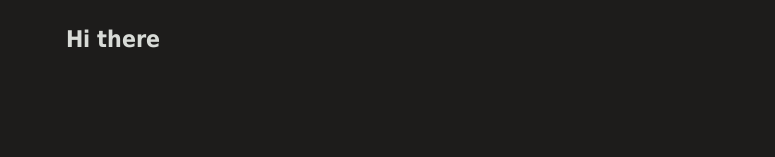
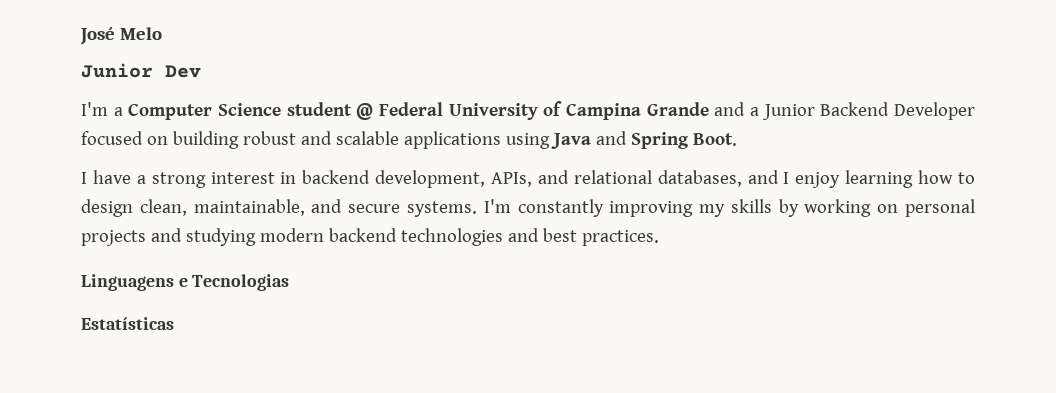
- Hi there
+ José Melo
+ Junior Dev
+ I'm a Computer Science student @ Federal University of Campina Grande and a Junior Backend Developer focused on building robust and scalable applications using Java and Spring Boot.
+ I have a strong interest in backend development, APIs, and relational databases, and I enjoy learning how to design clean, maintainable, and secure systems. I'm constantly improving my skills by working on personal projects and studying modern backend technologies and best practices.
+ Linguagens e Tecnologias
+ Estatísticas

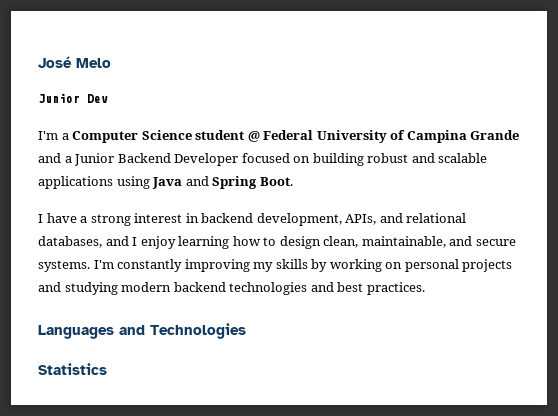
- Linguagens e Tecnologias
- Estatísticas
+ Languages and Technologies
+ Statistics

